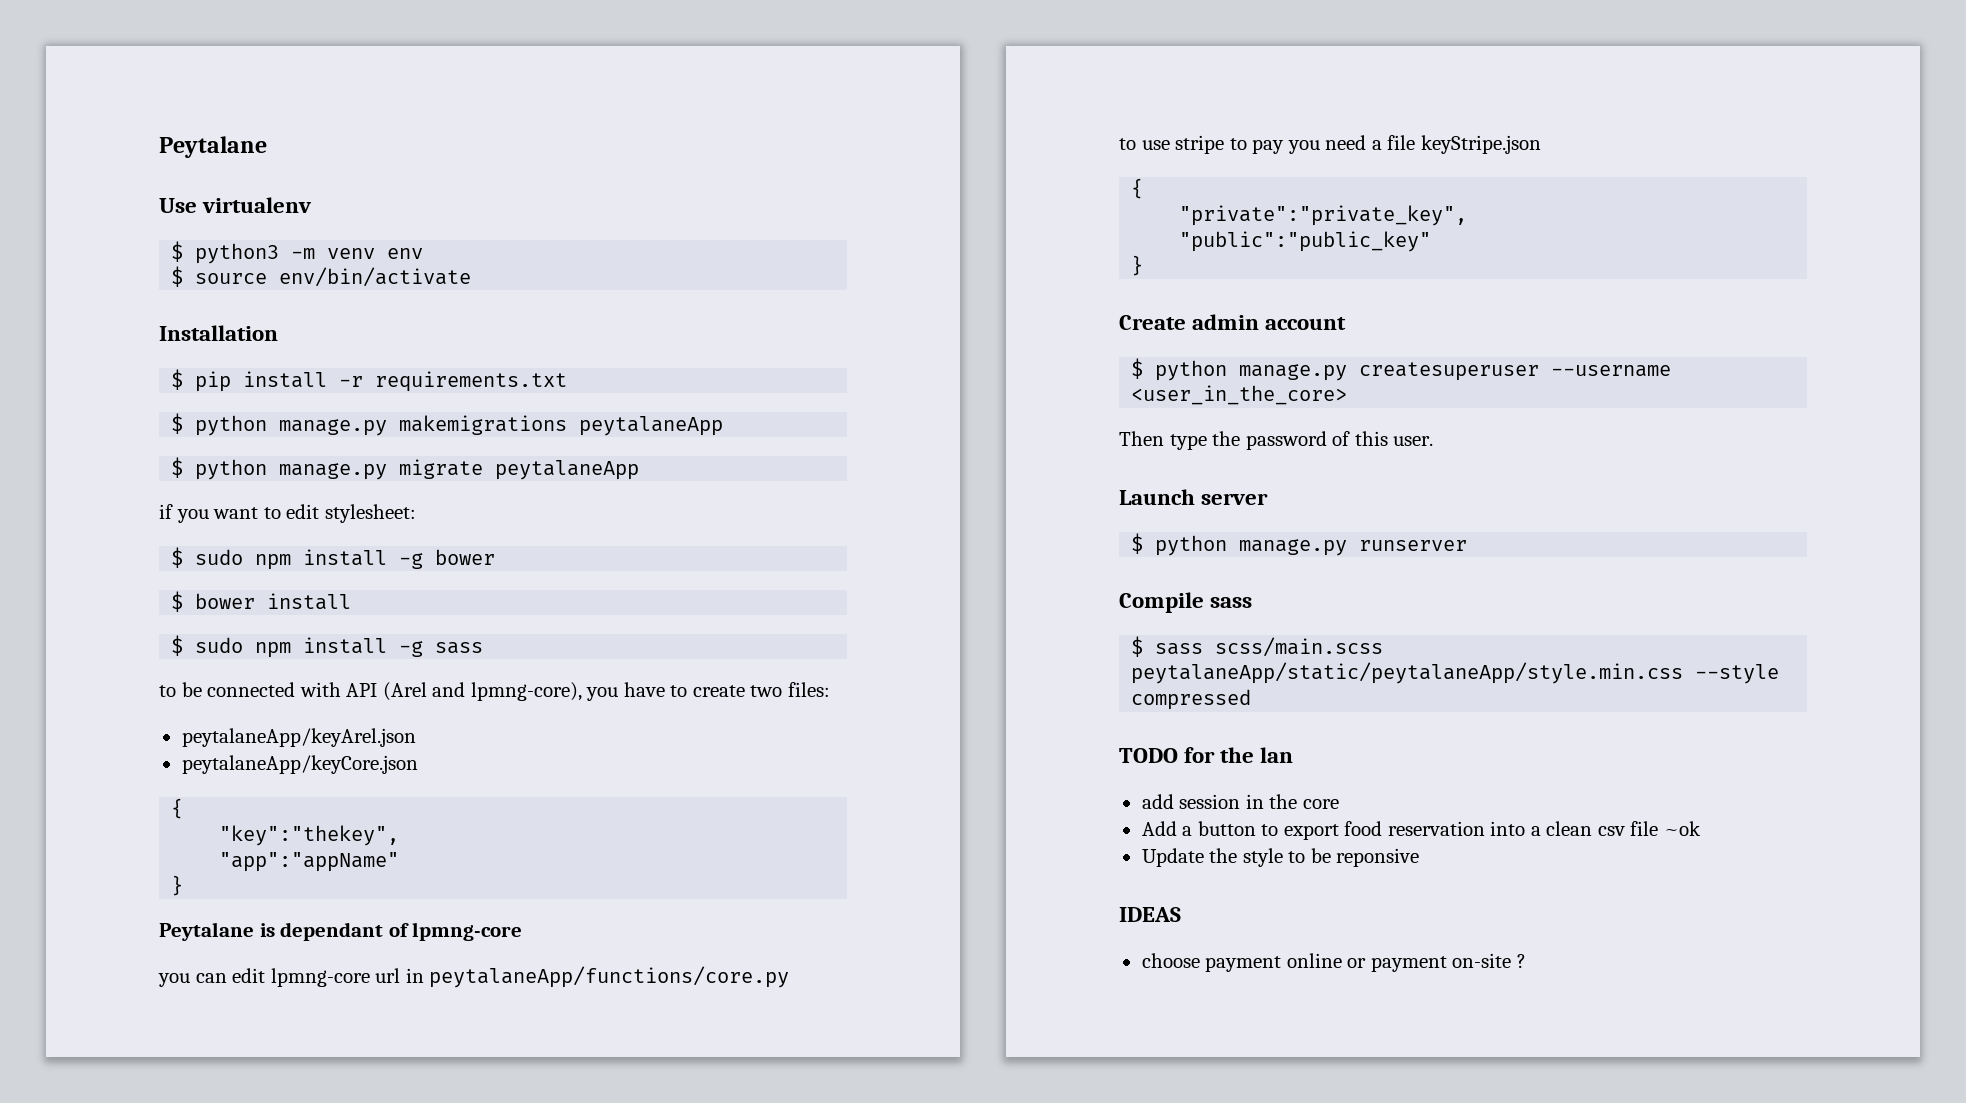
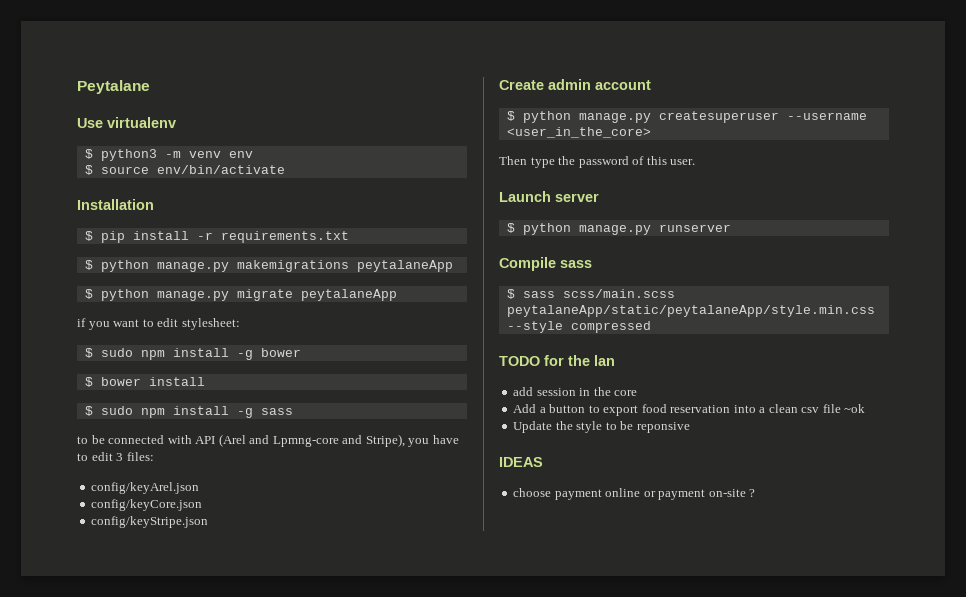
- to be connected with API (Arel and lpmng-core), you have to create two files:
+ to be connected with API (Arel and Lpmng-core and Stripe), you have to edit 3 files:
- peytalaneApp/keyArel.json
- peytalaneApp/keyCore.json
- {
- "key":"thekey",
- "app":"appName"
- }
- Peytalane is dependant of lpmng-core
- you can edit lpmng-core url in peytalaneApp/functions/core.py
- to use stripe to pay you need a file keyStripe.json
- {
- "private":"private_key",
- "public":"public_key"
- }
+ config/keyArel.json
+ config/keyCore.json
+ config/keyStripe.json

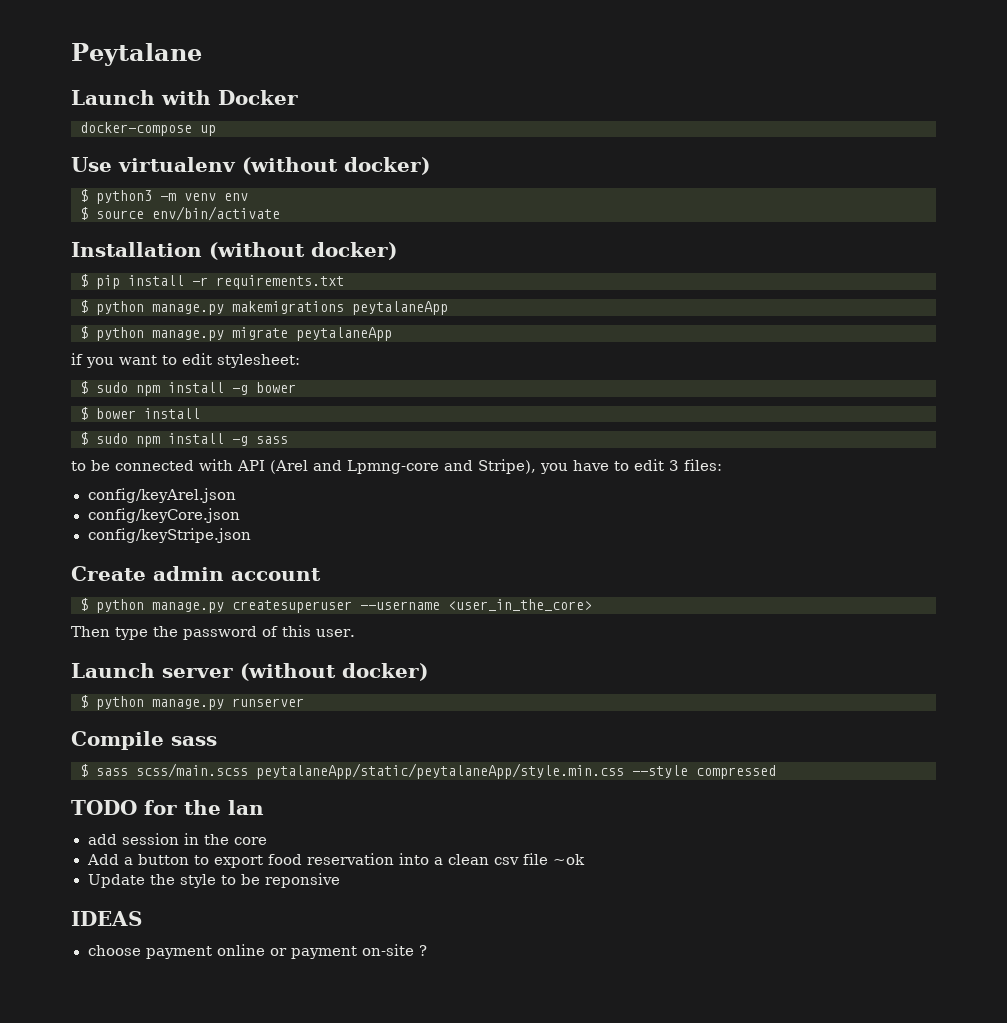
+ Launch with Docker
+ docker-compose up
- Use virtualenv
+ Use virtualenv (without docker)
- Installation
+ Installation (without docker)
- Launch server
+ Launch server (without docker)

